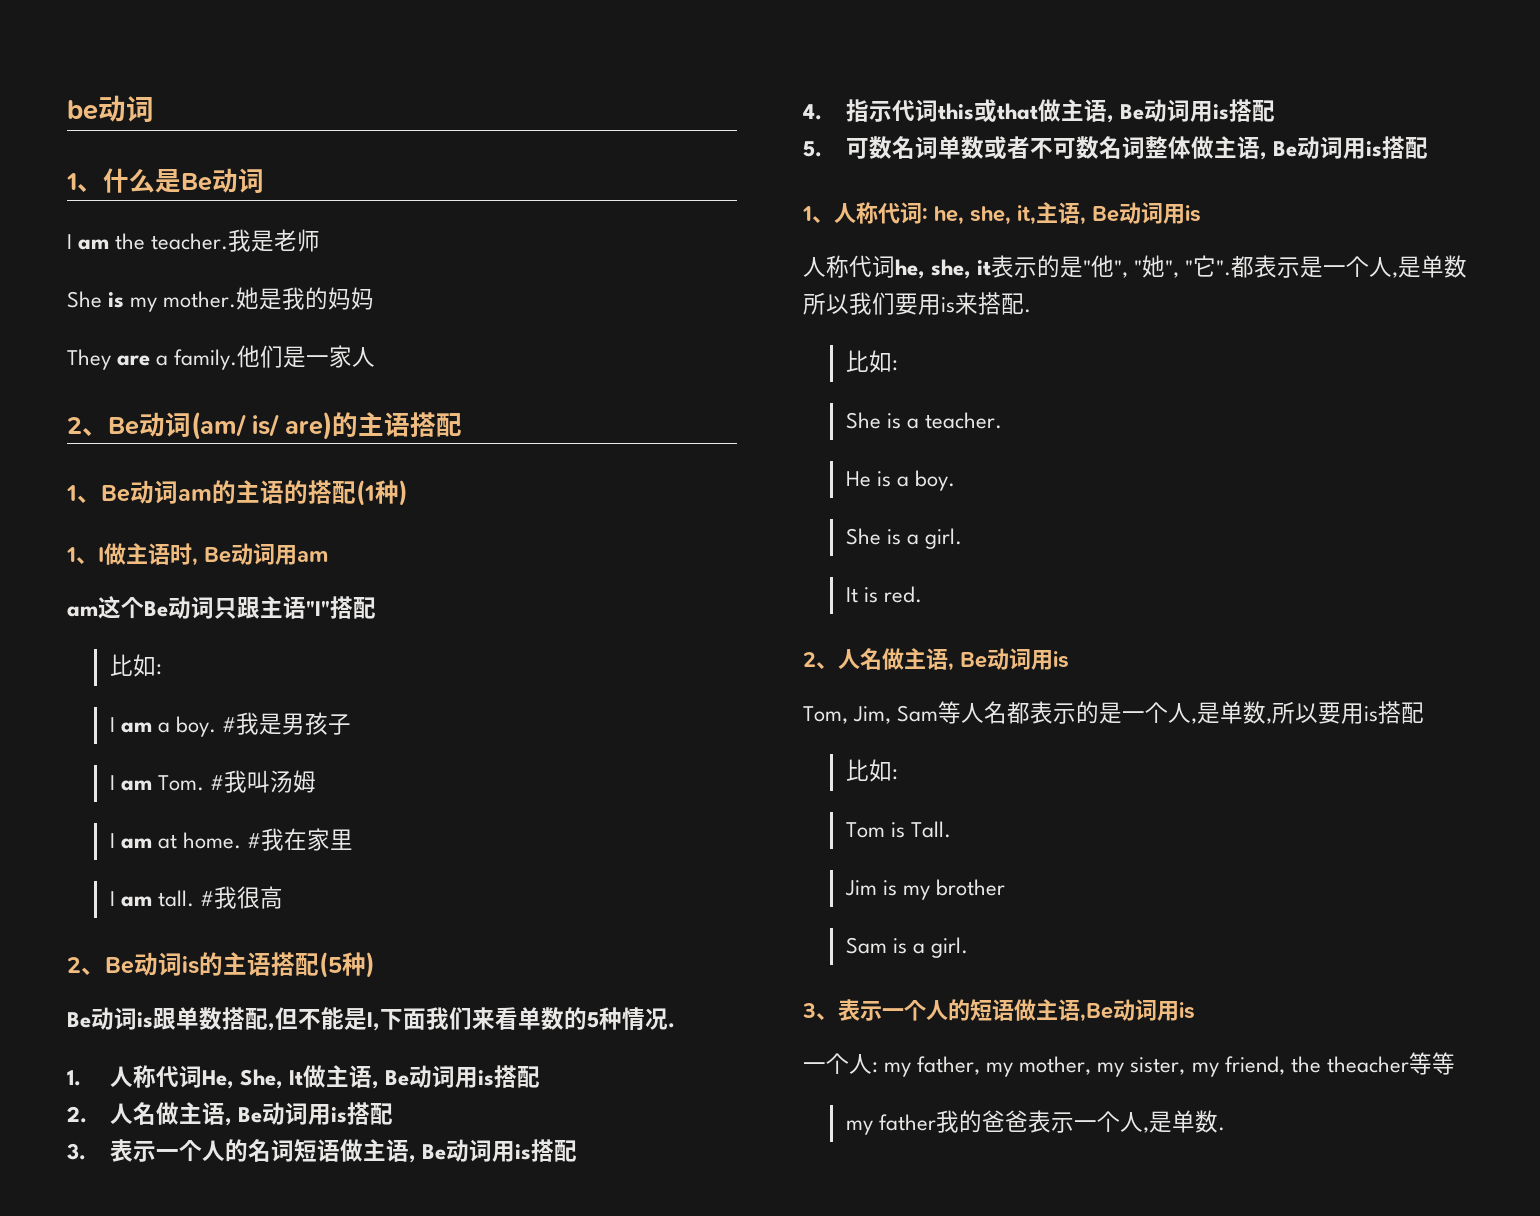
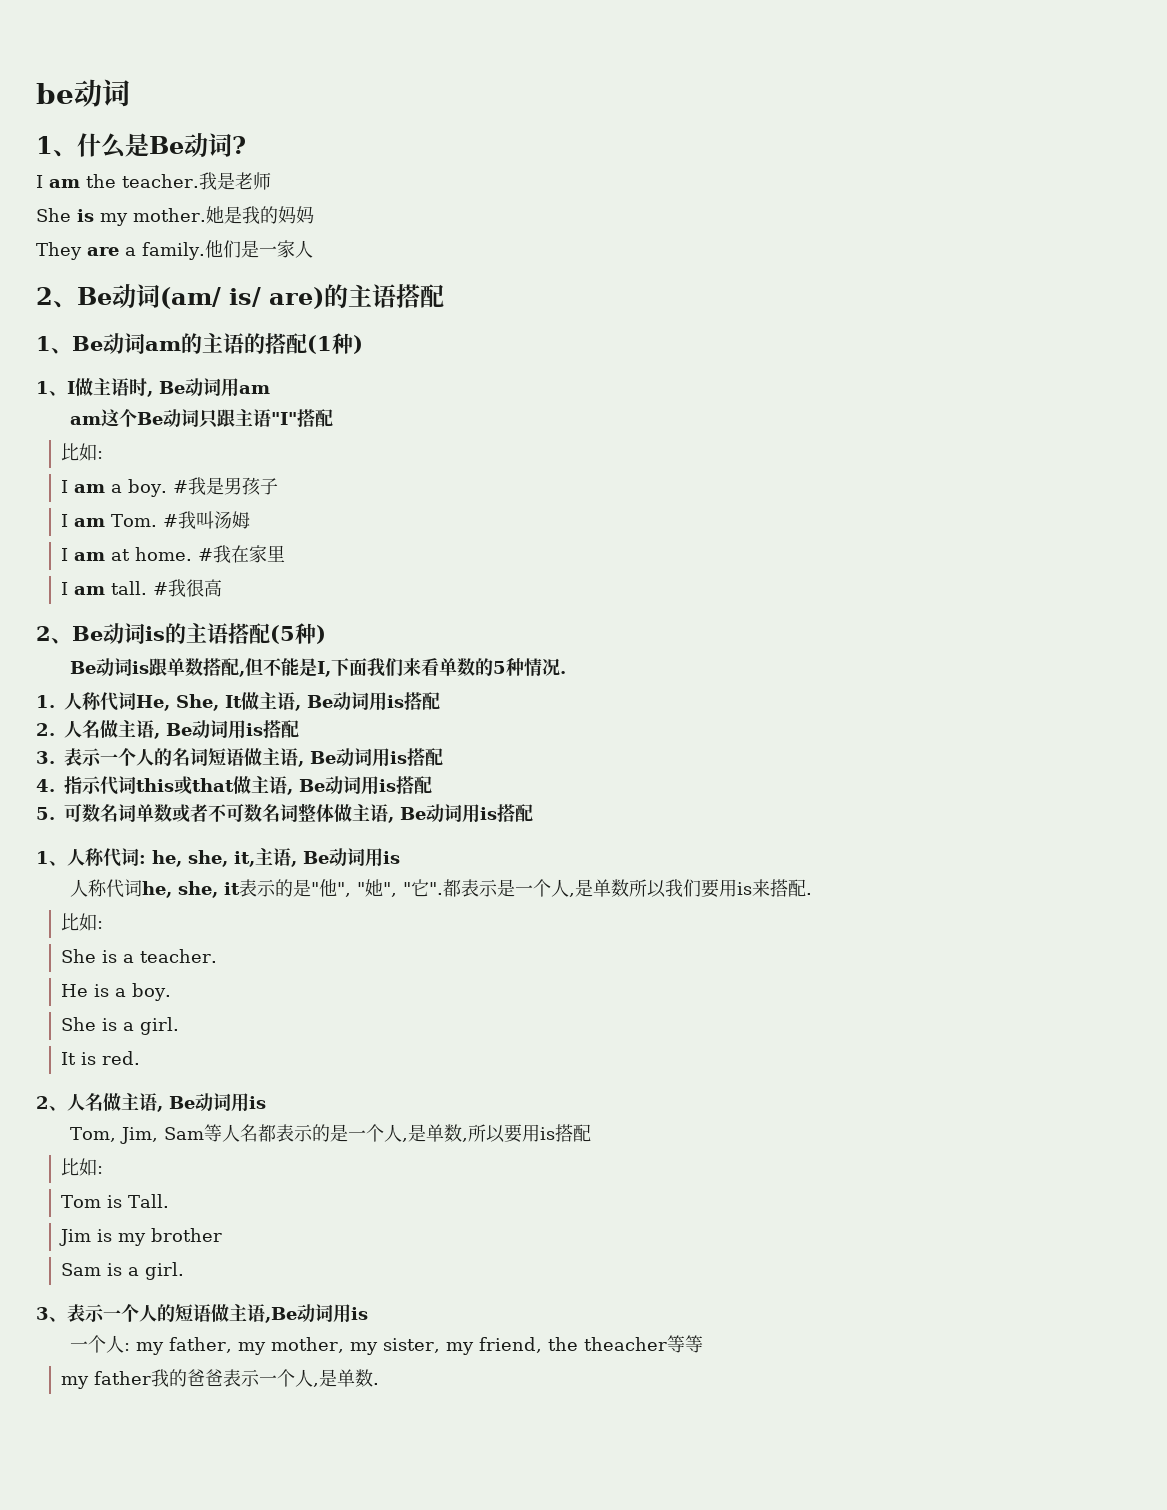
- 1、什么是Be动词
+ 1、什么是Be动词?

